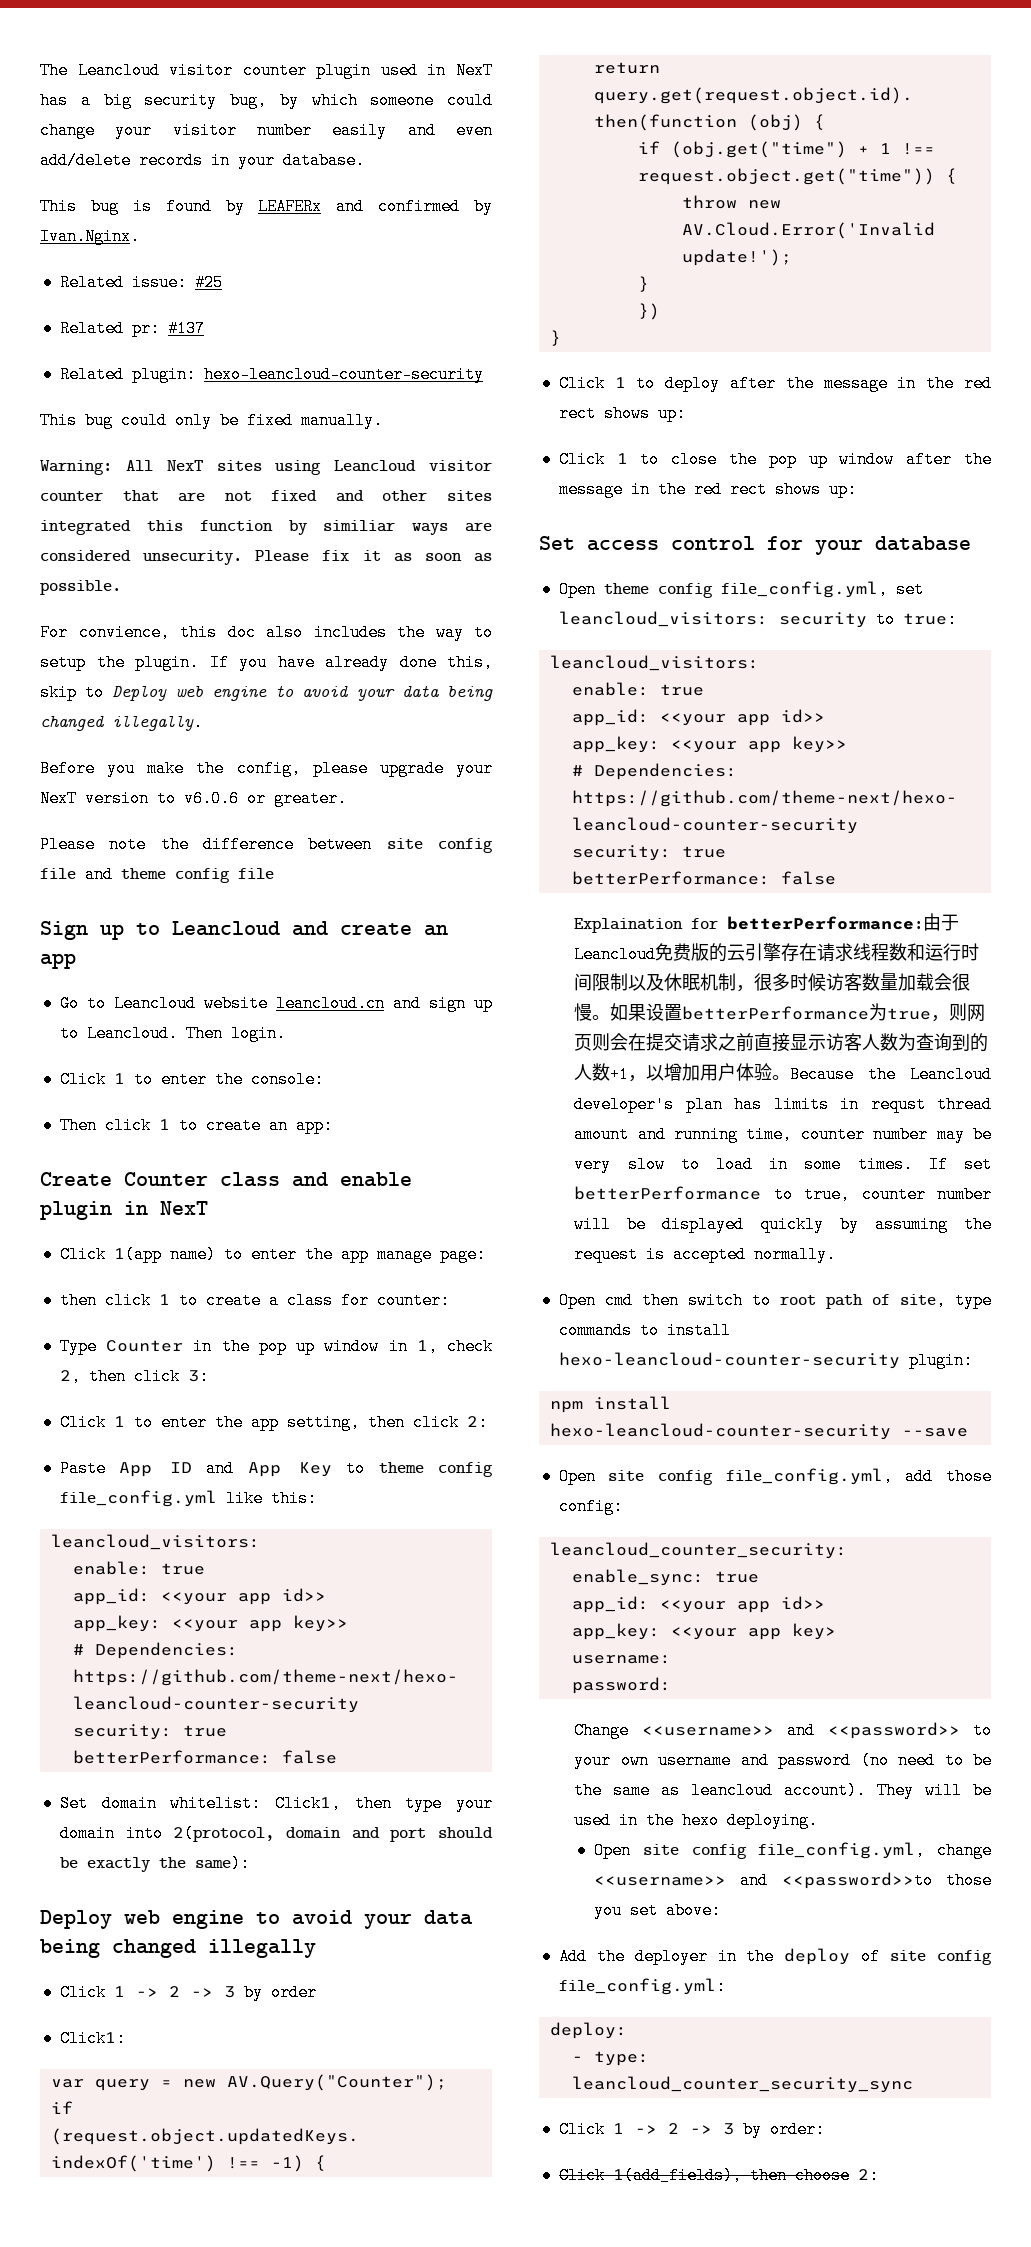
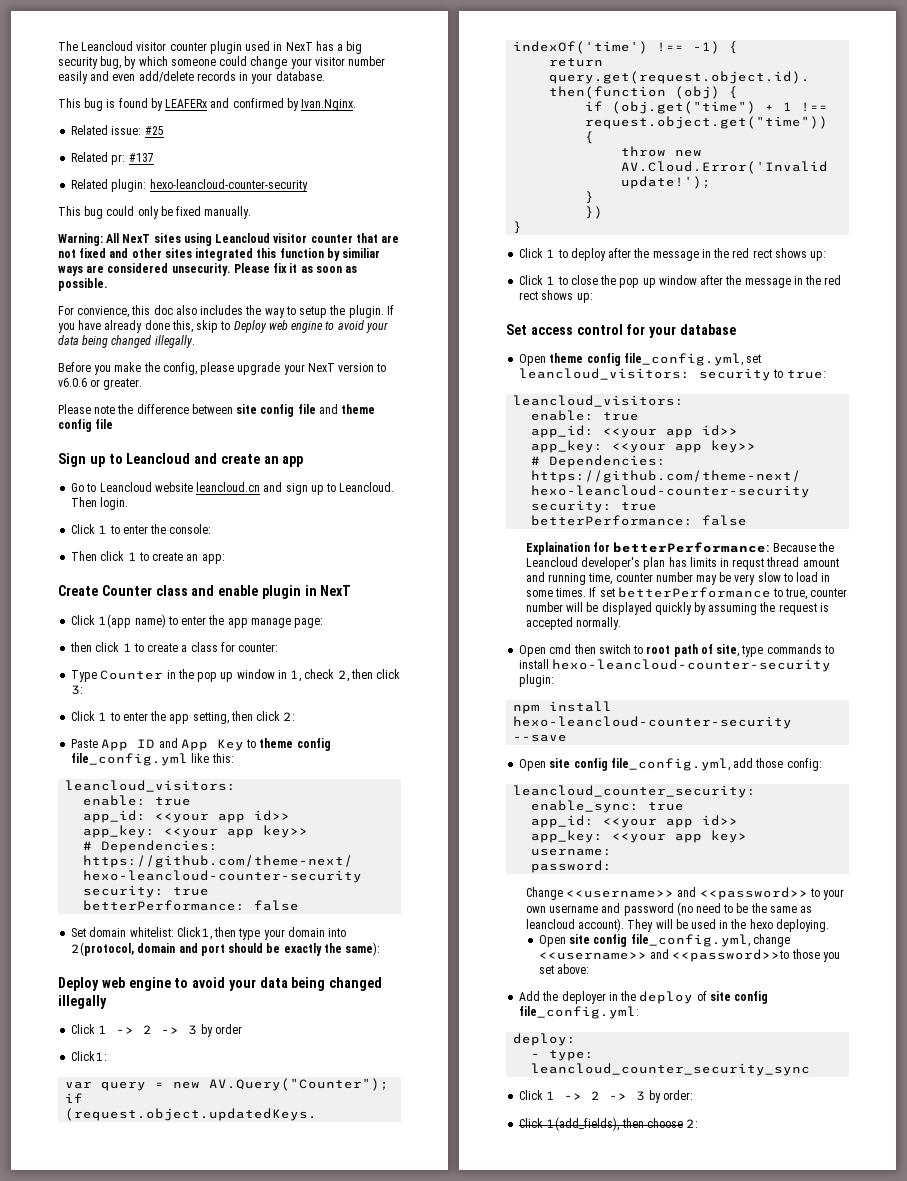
- Explaination for betterPerformance:由于Leancloud免费版的云引擎存在请求线程数和运行时间限制以及休眠机制，很多时候访客数量加载会很慢。如果设置betterPerformance为true，则网页则会在提交请求之前直接显示访客人数为查询到的人数+1，以增加用户体验。Because the Leancloud developer's plan has limits in requst thread amount and running time, counter number may be very slow to load in some times.
+ Explaination for betterPerformance: Because the Leancloud developer's plan has limits in requst thread amount and running time, counter number may be very slow to load in some times.

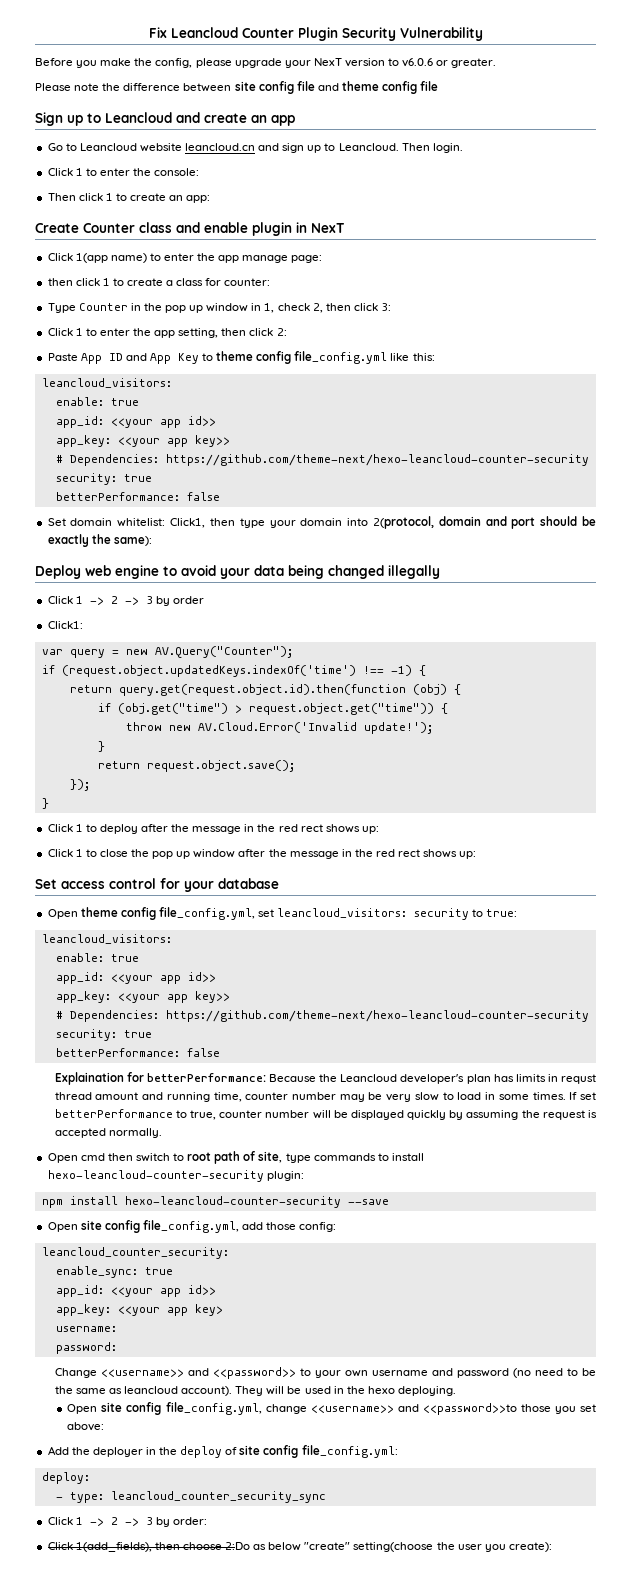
- The Leancloud visitor counter plugin used in NexT has a big security bug, by which someone could change your visitor number easily and even add/delete records in your database.
- This bug is found by LEAFERx and confirmed by Ivan.Nginx.
- Related issue: #25
- Related pr: #137
- Related plugin: hexo-leancloud-counter-security
- This bug could only be fixed manually.
- Warning: All NexT sites using Leancloud visitor counter that are not fixed and other sites integrated this function by similiar ways are considered unsecurity. Please fix it as soon as possible.
- For convience, this doc also includes the way to setup the plugin. If you have already done this, skip to Deploy web engine to avoid your data being changed illegally.
+ Fix Leancloud Counter Plugin Security Vulnerability
- if (obj.get("time") + 1 !== request.object.get("time")) {
+ if (obj.get("time") > request.object.get("time")) {
- })
+ return request.object.save();
+ });
- Click 1(add_fields), then choose 2:
+ Click 1(add_fields), then choose 2:Do as below "create" setting(choose the user you create):

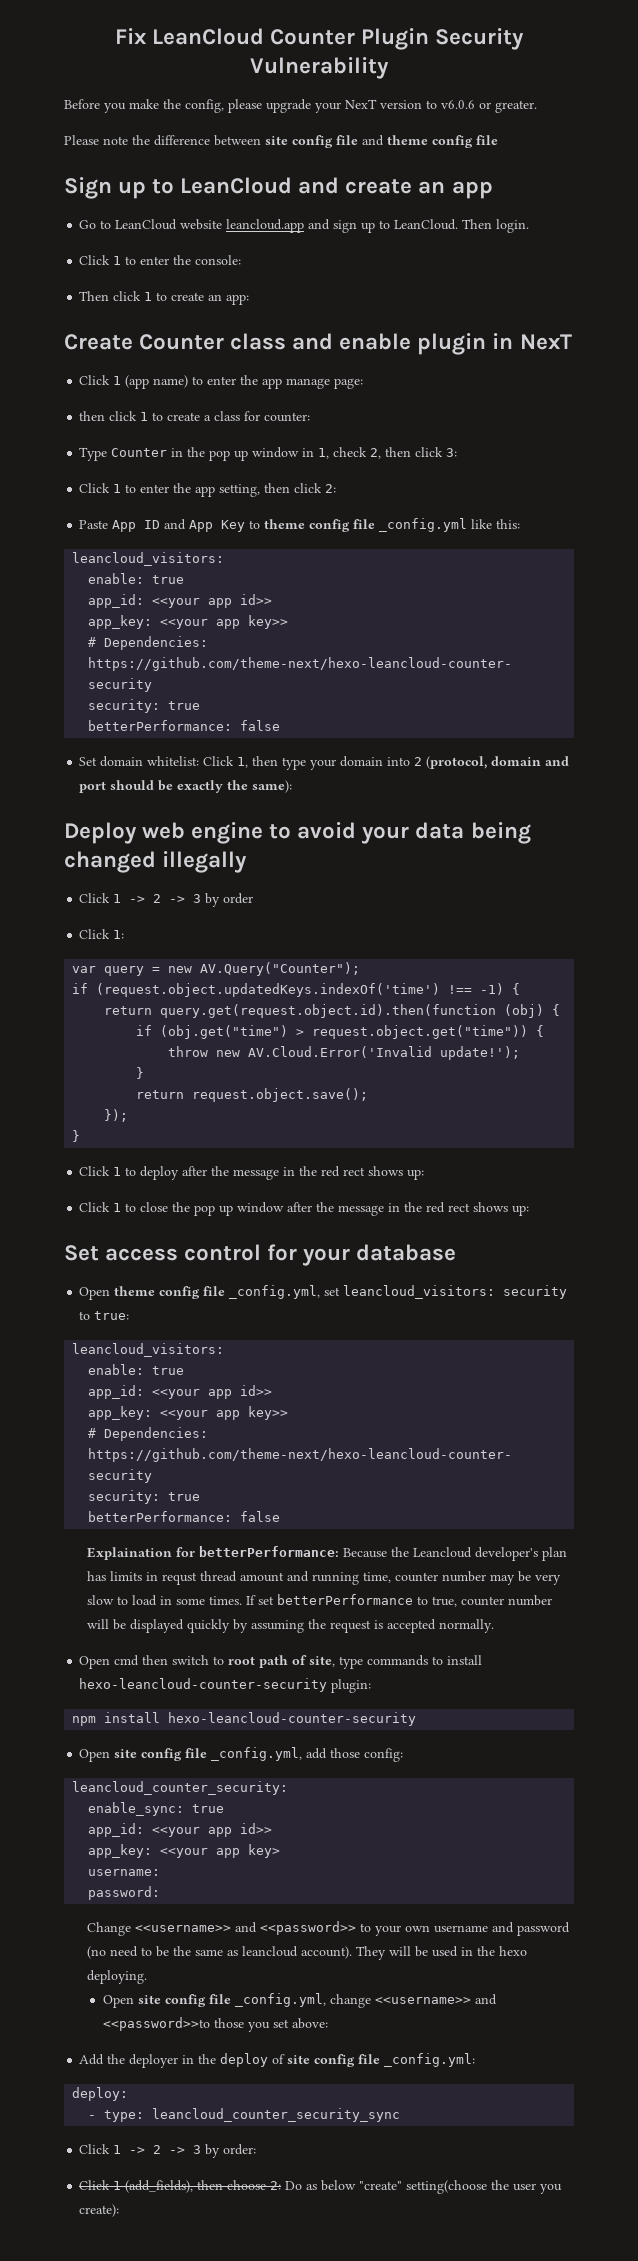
- Fix Leancloud Counter Plugin Security Vulnerability
+ Fix LeanCloud Counter Plugin Security Vulnerability
- Sign up to Leancloud and create an app
+ Sign up to LeanCloud and create an app
- Go to Leancloud website leancloud.cn and sign up to Leancloud.
+ Go to LeanCloud website leancloud.app and sign up to LeanCloud.
- Click 1(app name) to enter the app manage page:
+ Click 1 (app name) to enter the app manage page:
- Paste App ID and App Key to theme config file_config.yml like this:
+ Paste App ID and App Key to theme config file _config.yml like this:
- Set domain whitelist: Click1, then type your domain into 2(protocol, domain and port should be exactly the same):
+ Set domain whitelist: Click 1, then type your domain into 2 (protocol, domain and port should be exactly the same):
- Click1:
+ Click 1:
- Open theme config file_config.yml, set leancloud_visitors: security to true:
+ Open theme config file _config.yml, set leancloud_visitors: security to true:
- npm install hexo-leancloud-counter-security --save
- Open site config file_config.yml, add those config:
+ npm install hexo-leancloud-counter-security
+ Open site config file _config.yml, add those config:
- Open site config file_config.yml, change <<username>> and <<password>>to those you set above:
+ Open site config file _config.yml, change <<username>> and <<password>>to those you set above:
- Add the deployer in the deploy of site config file_config.yml:
+ Add the deployer in the deploy of site config file _config.yml:
- Click 1(add_fields), then choose 2:Do as below "create" setting(choose the user you create):
+ Click 1 (add_fields), then choose 2: Do as below "create" setting(choose the user you create):

